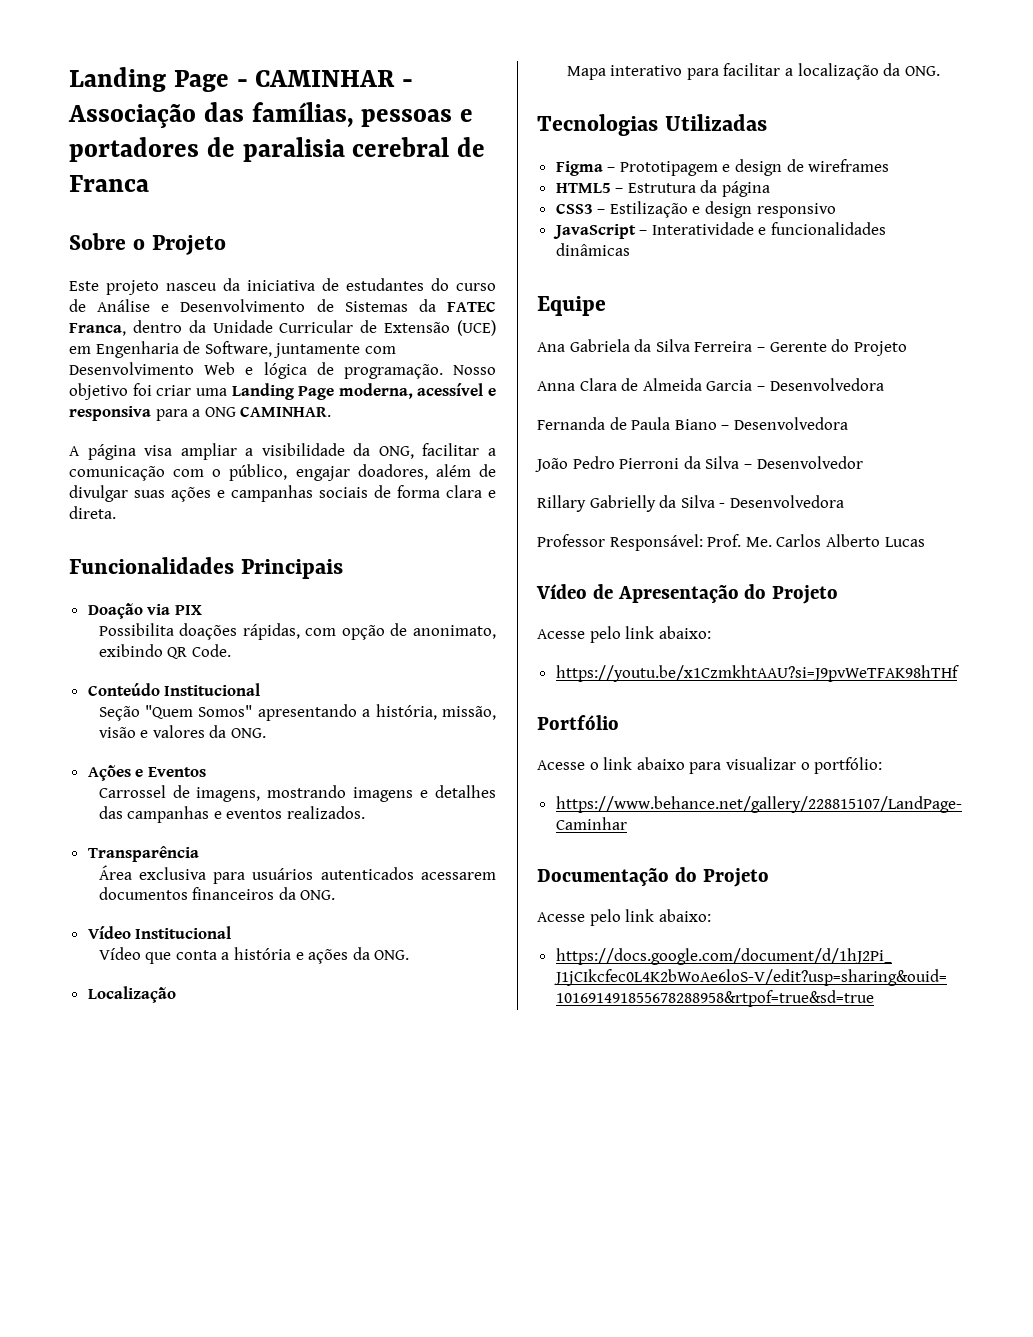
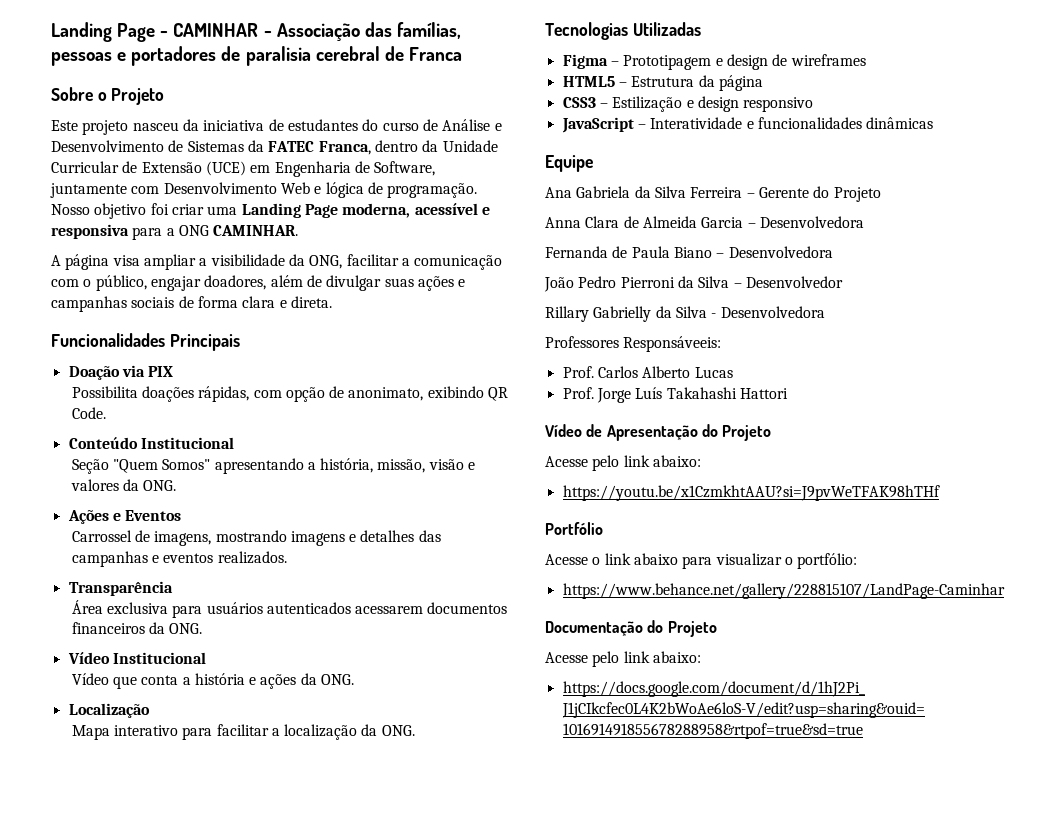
- Professor Responsável: Prof. Me. Carlos Alberto Lucas
+ Professores Responsáveeis:
+ Prof. Carlos Alberto Lucas
+ Prof. Jorge Luís Takahashi Hattori

